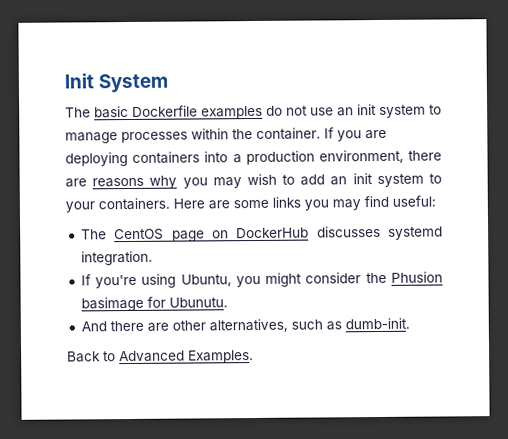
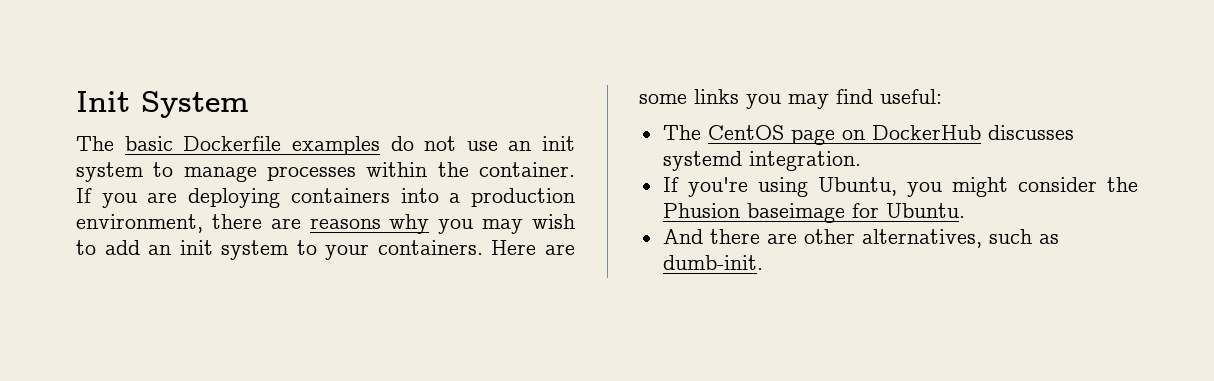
- If you're using Ubuntu, you might consider the Phusion basimage for Ubunutu.
+ If you're using Ubuntu, you might consider the Phusion baseimage for Ubuntu.
- Back to Advanced Examples.

